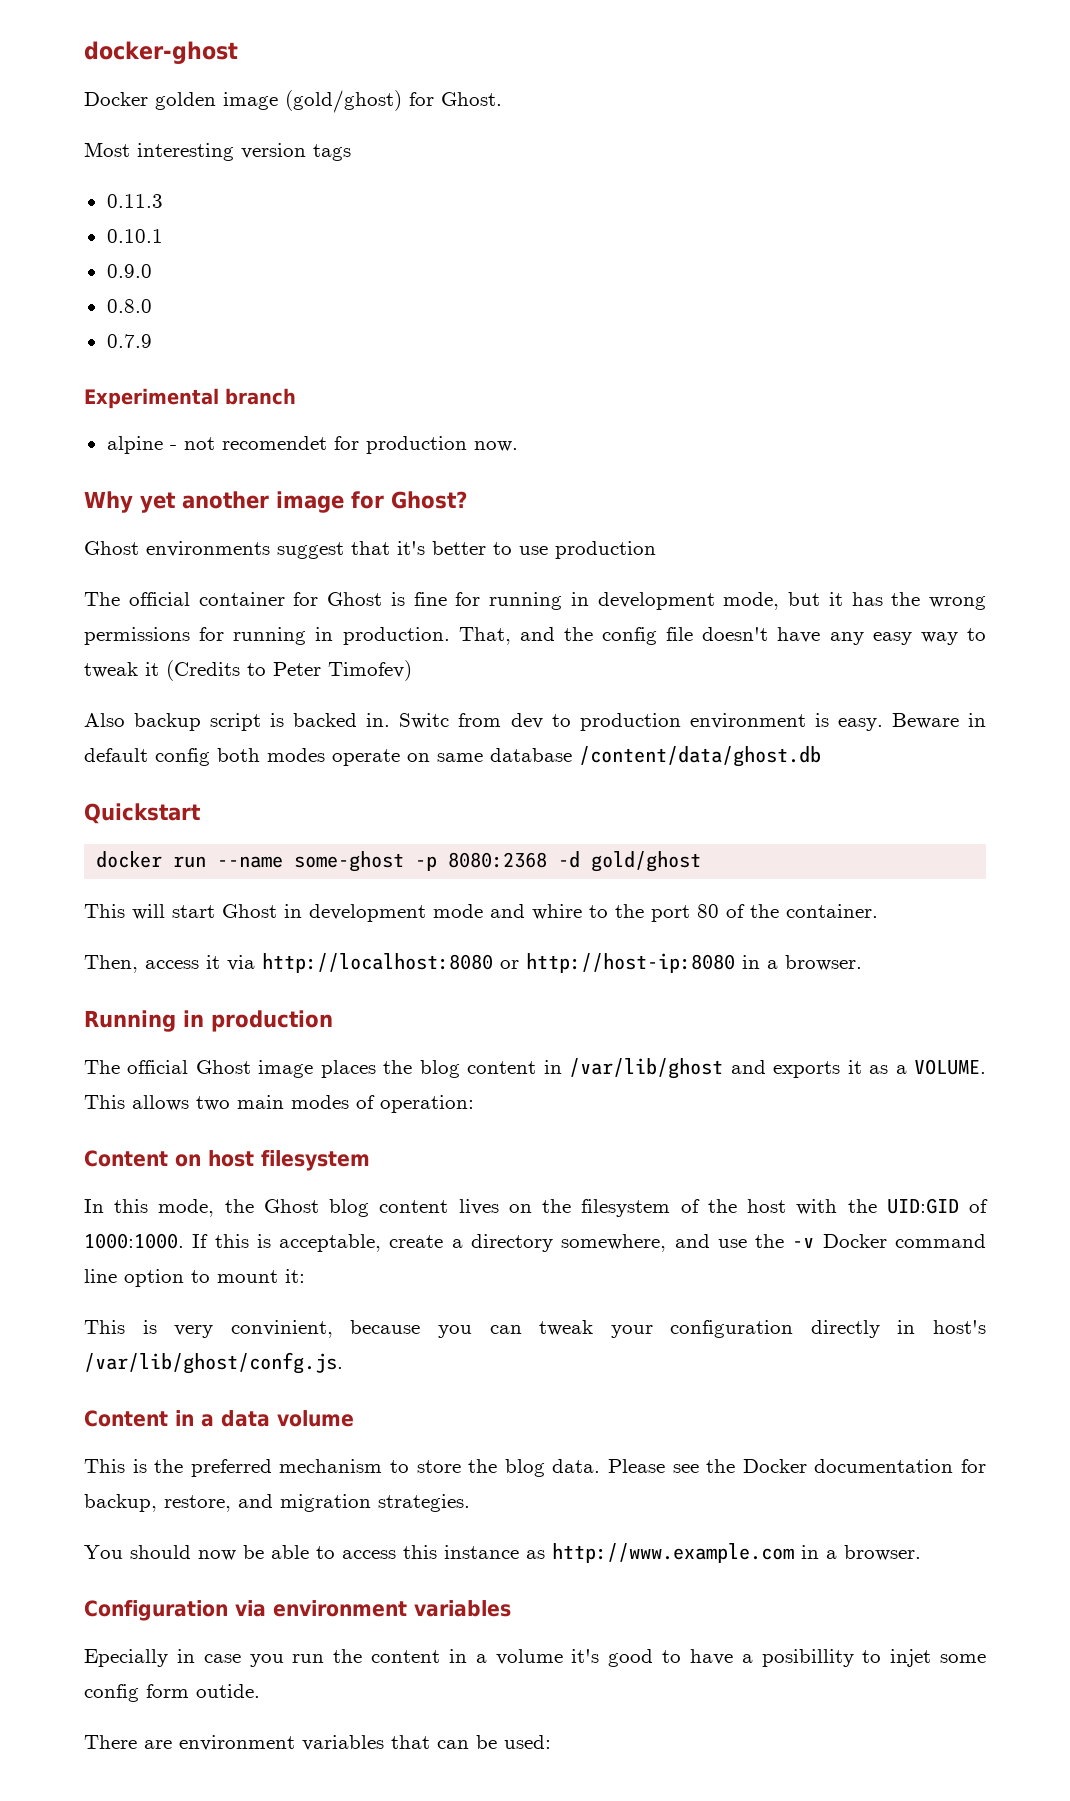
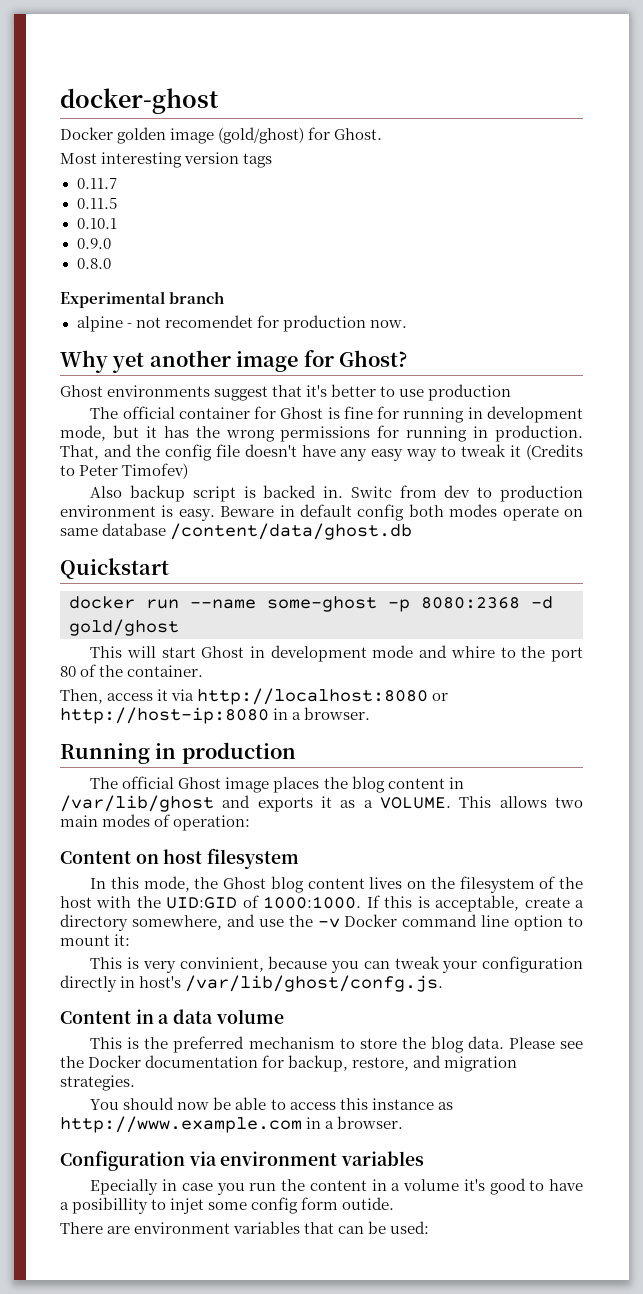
- 0.11.3
+ 0.11.7
+ 0.11.5
- 0.7.9

